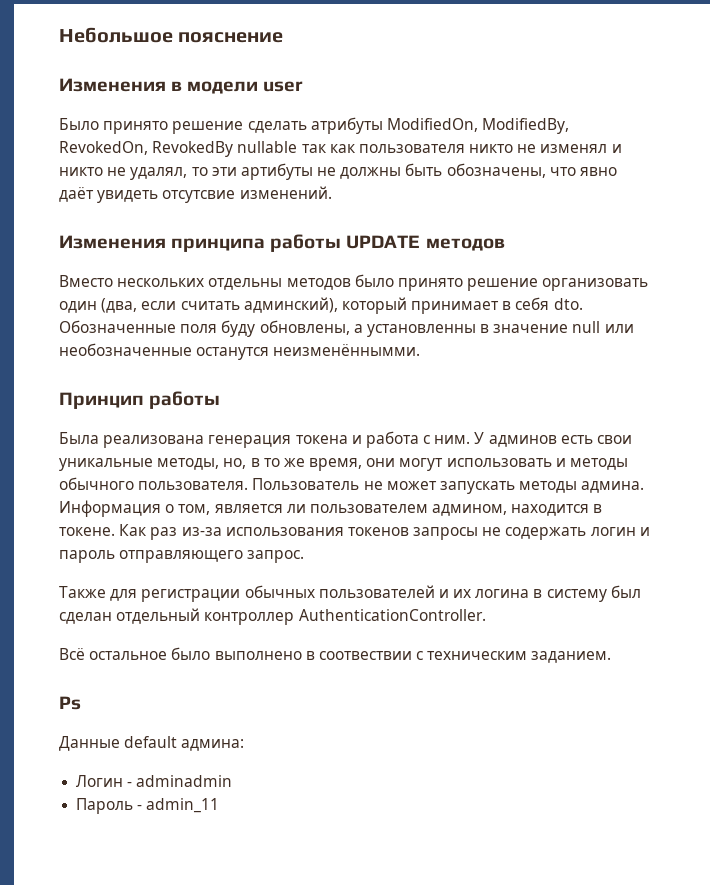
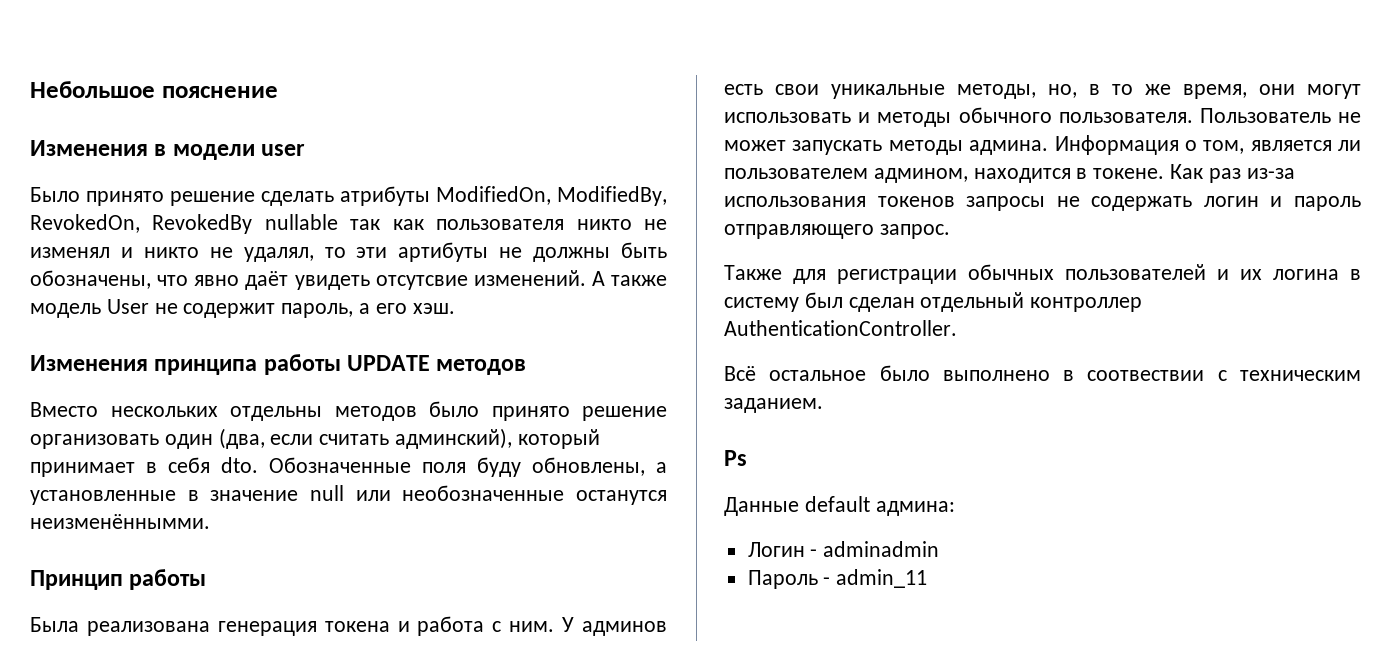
+ А также модель User не содержит пароль, а его хэш.
- Обозначенные поля буду обновлены, а установленны в значение null или необозначенные останутся неизменённымми.
+ Обозначенные поля буду обновлены, а установленные в значение null или необозначенные останутся неизменённымми.

